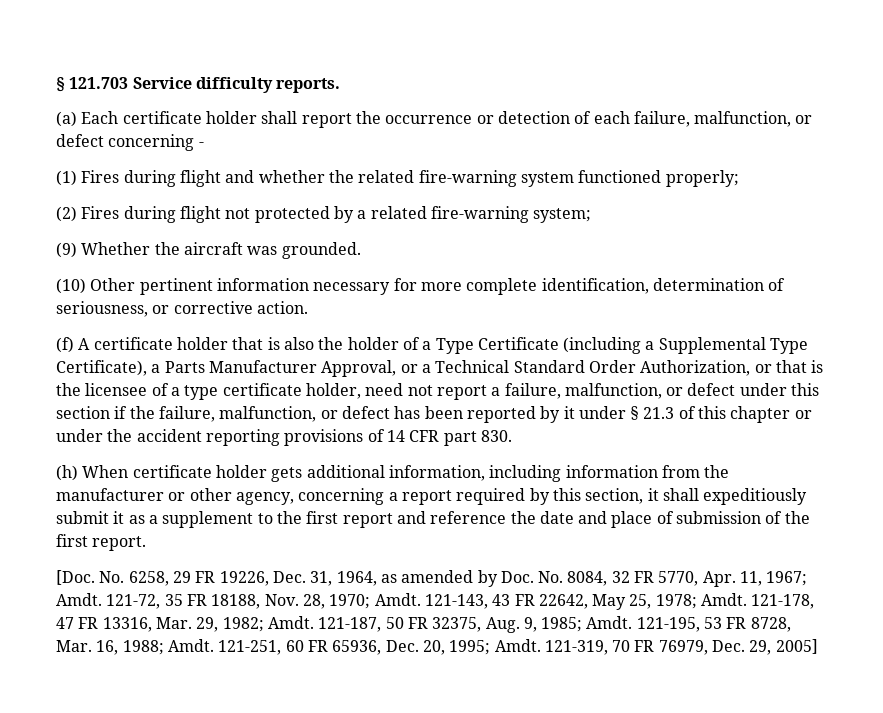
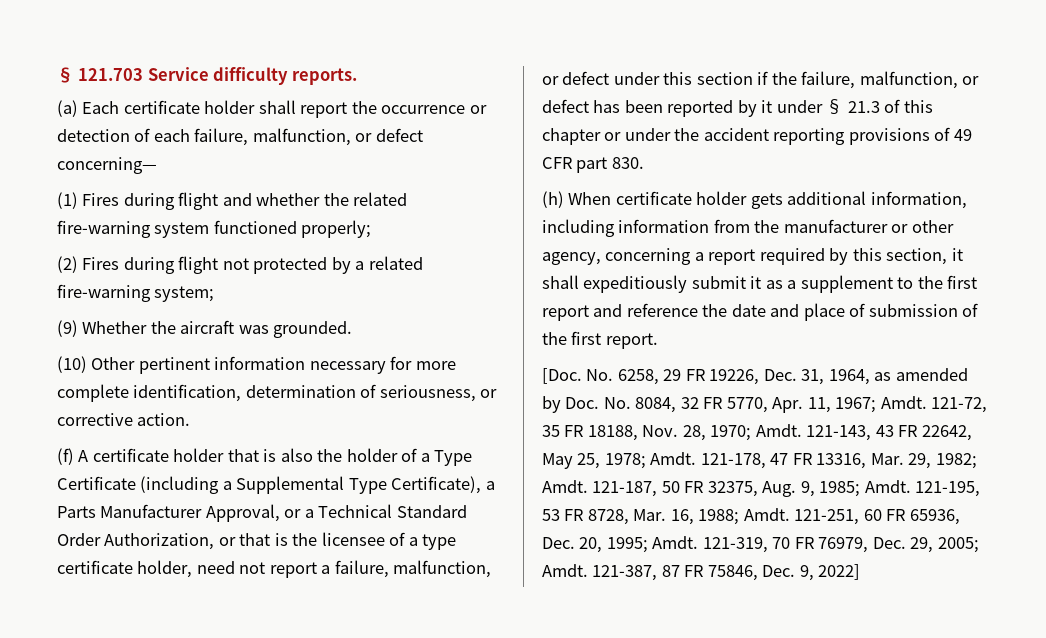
- (a) Each certificate holder shall report the occurrence or detection of each failure, malfunction, or defect concerning -
+ (a) Each certificate holder shall report the occurrence or detection of each failure, malfunction, or defect concerning—
- (f) A certificate holder that is also the holder of a Type Certificate (including a Supplemental Type Certificate), a Parts Manufacturer Approval, or a Technical Standard Order Authorization, or that is the licensee of a type certificate holder, need not report a failure, malfunction, or defect under this section if the failure, malfunction, or defect has been reported by it under § 21.3 of this chapter or under the accident reporting provisions of 14 CFR part 830.
+ (f) A certificate holder that is also the holder of a Type Certificate (including a Supplemental Type Certificate), a Parts Manufacturer Approval, or a Technical Standard Order Authorization, or that is the licensee of a type certificate holder, need not report a failure, malfunction, or defect under this section if the failure, malfunction, or defect has been reported by it under § 21.3 of this chapter or under the accident reporting provisions of 49 CFR part 830.
- 121-319, 70 FR 76979, Dec. 29, 2005]
+ 121-319, 70 FR 76979, Dec. 29, 2005; Amdt. 121-387, 87 FR 75846, Dec. 9, 2022]

